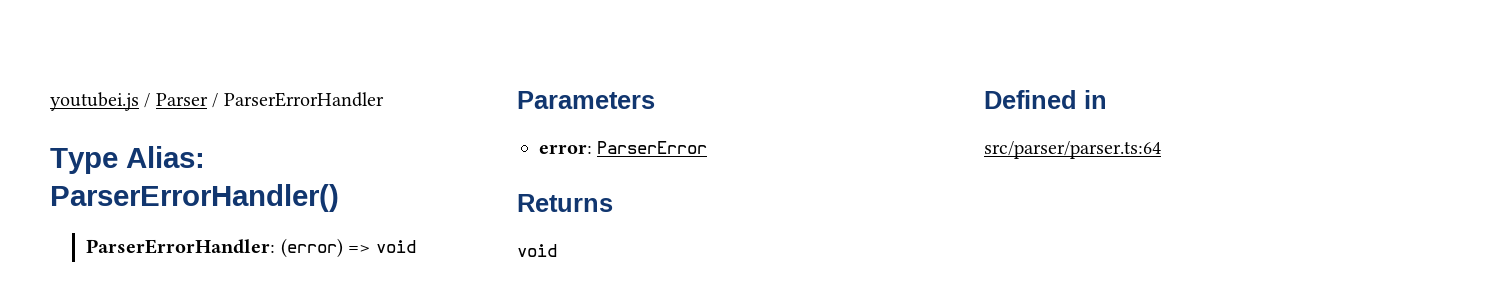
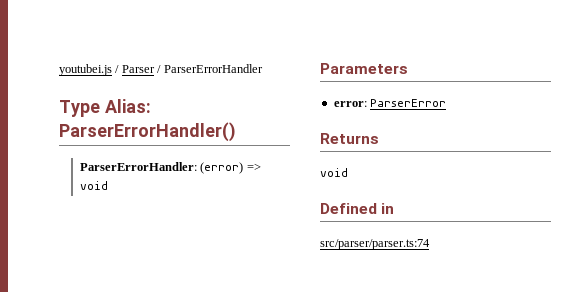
- src/parser/parser.ts:64
+ src/parser/parser.ts:74

